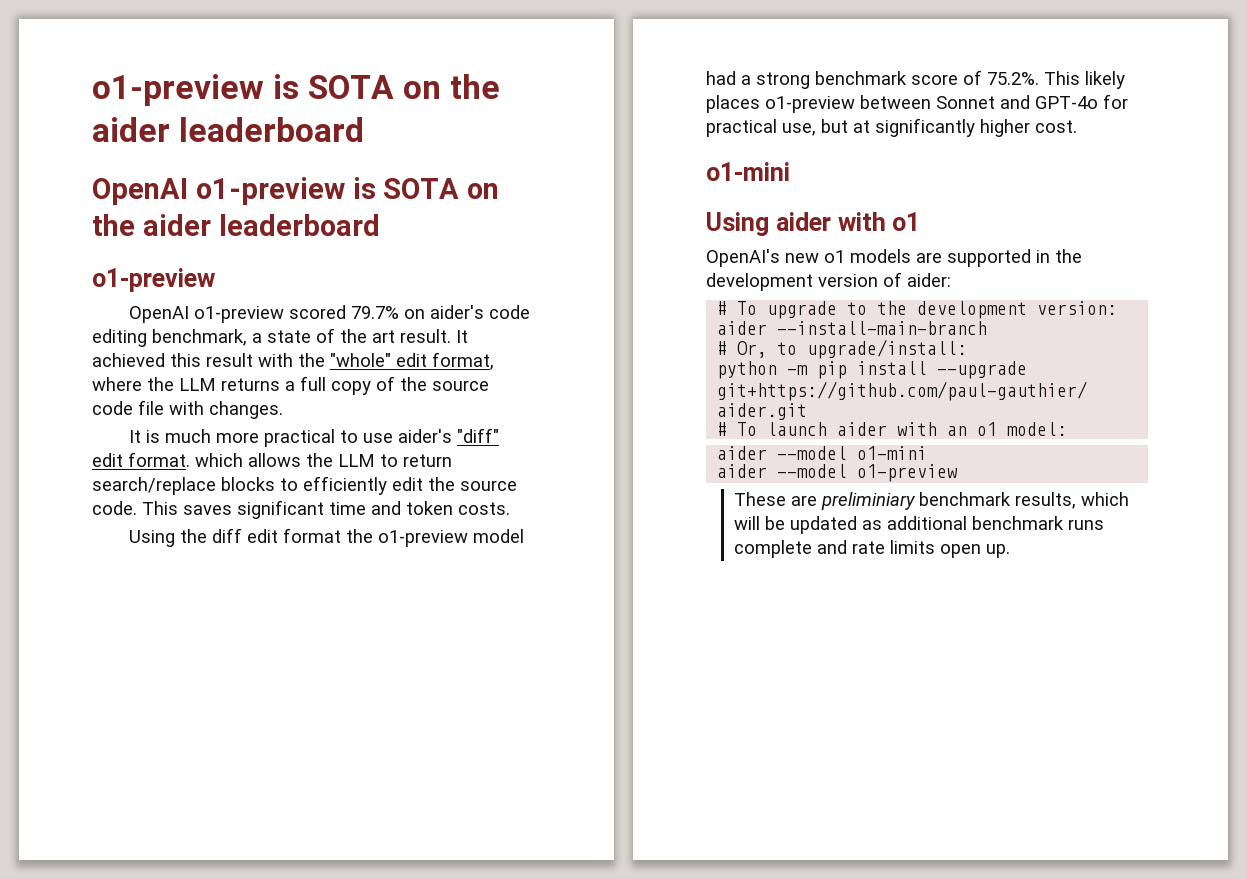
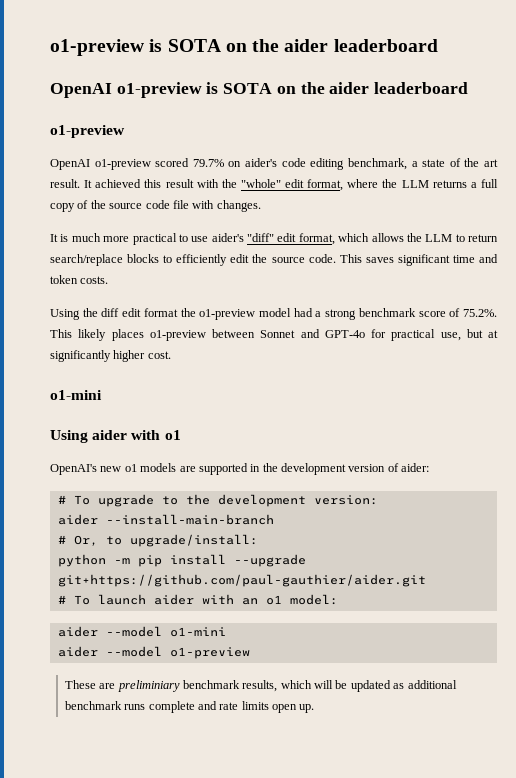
- It is much more practical to use aider's "diff" edit format. which allows the LLM to return search/replace blocks to efficiently edit the source code.
+ It is much more practical to use aider's "diff" edit format, which allows the LLM to return search/replace blocks to efficiently edit the source code.

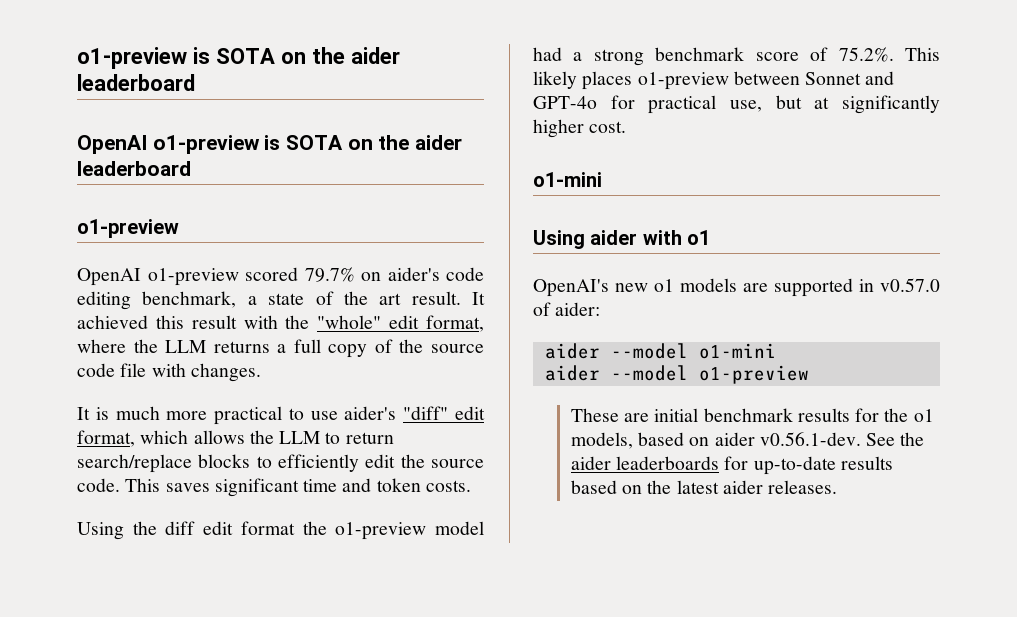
- OpenAI's new o1 models are supported in the development version of aider:
+ OpenAI's new o1 models are supported in v0.57.0 of aider:
- # To upgrade to the development version:
- aider --install-main-branch
- # Or, to upgrade/install:
- python -m pip install --upgrade git+https://github.com/paul-gauthier/aider.git
- # To launch aider with an o1 model:
- These are preliminiary benchmark results, which will be updated as additional benchmark runs complete and rate limits open up.
+ These are initial benchmark results for the o1 models, based on aider v0.56.1-dev. See the aider leaderboards for up-to-date results based on the latest aider releases.

